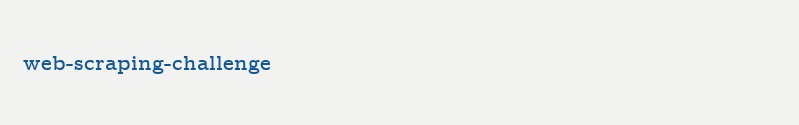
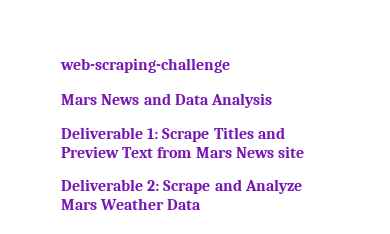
+ Mars News and Data Analysis
+ Deliverable 1: Scrape Titles and Preview Text from Mars News site
+ Deliverable 2: Scrape and Analyze Mars Weather Data

